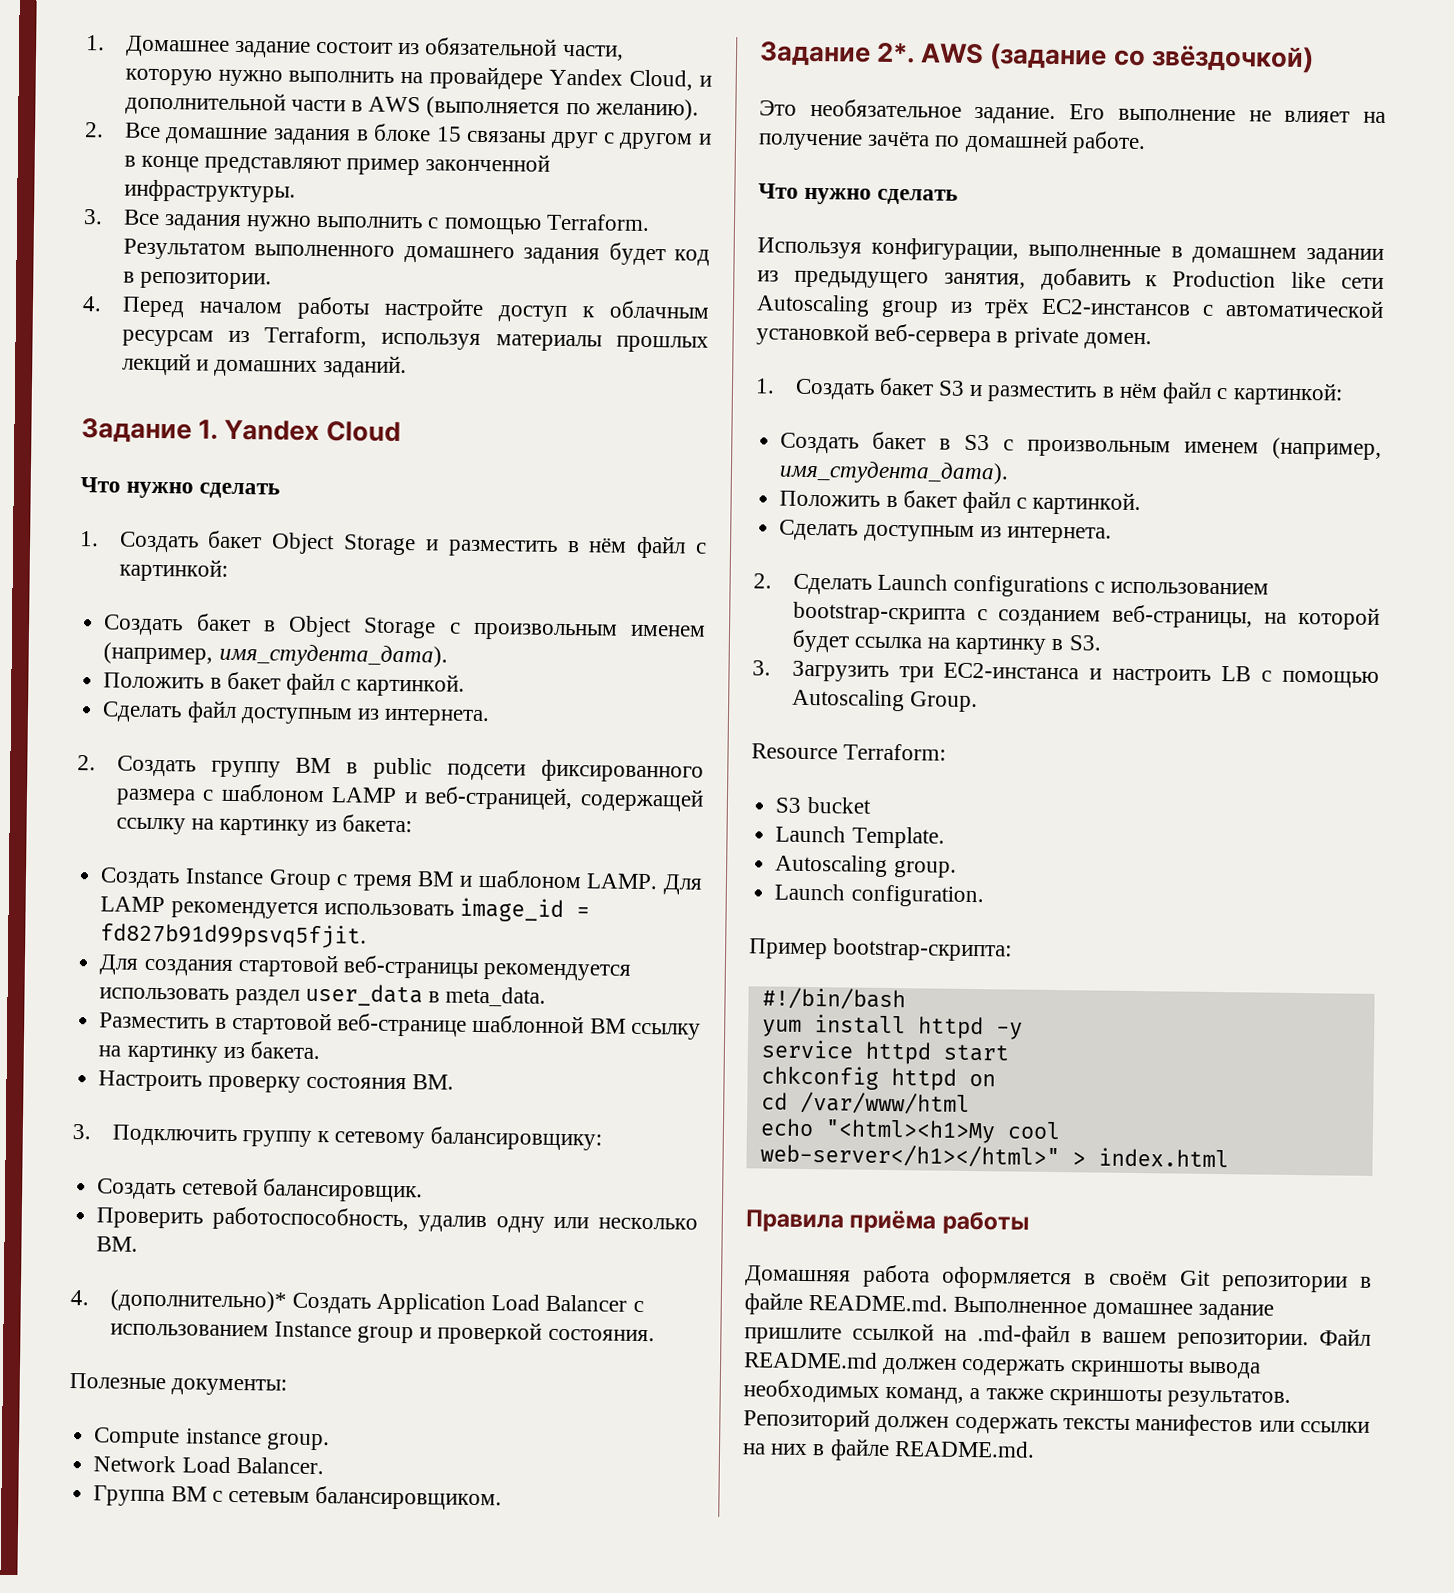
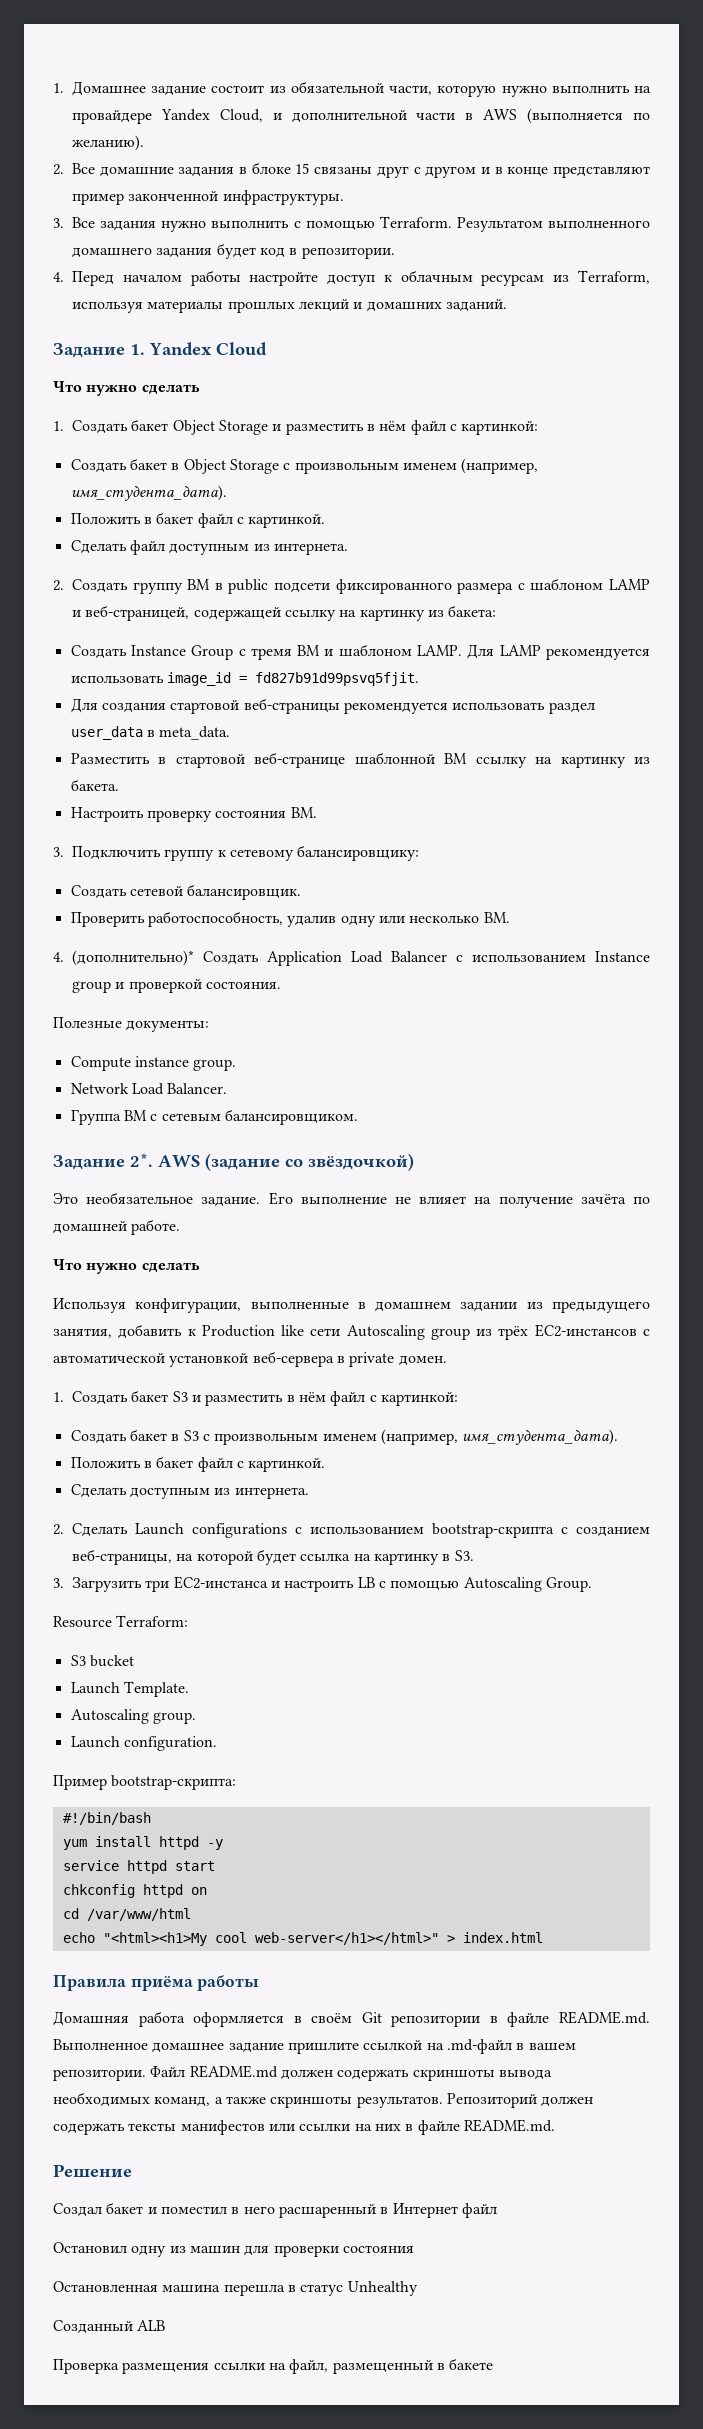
+ Решение
+ Создал бакет и поместил в него расшаренный в Интернет файл
+ Остановил одну из машин для проверки состояния
+ Остановленная машина перешла в статус Unhealthy
+ Созданный ALB
+ Проверка размещения ссылки на файл, размещенный в бакете

